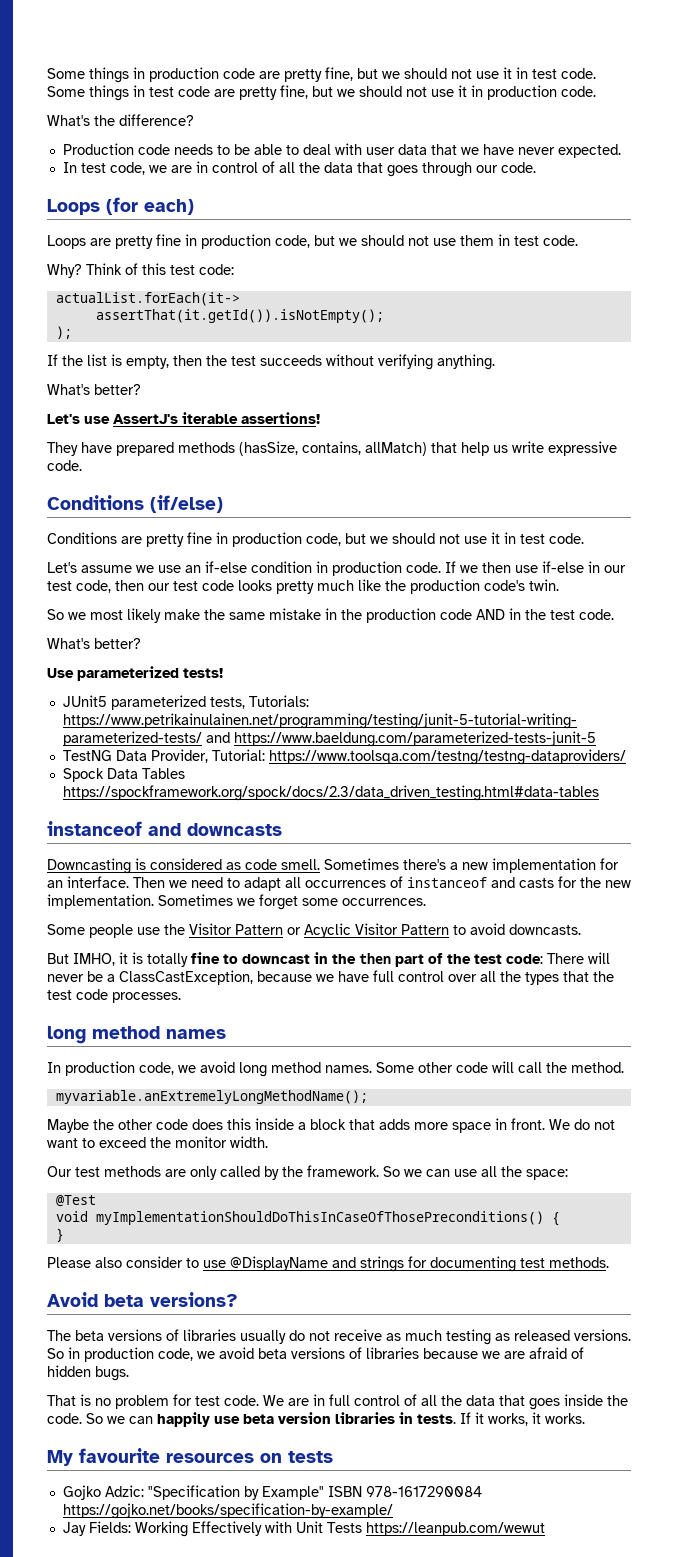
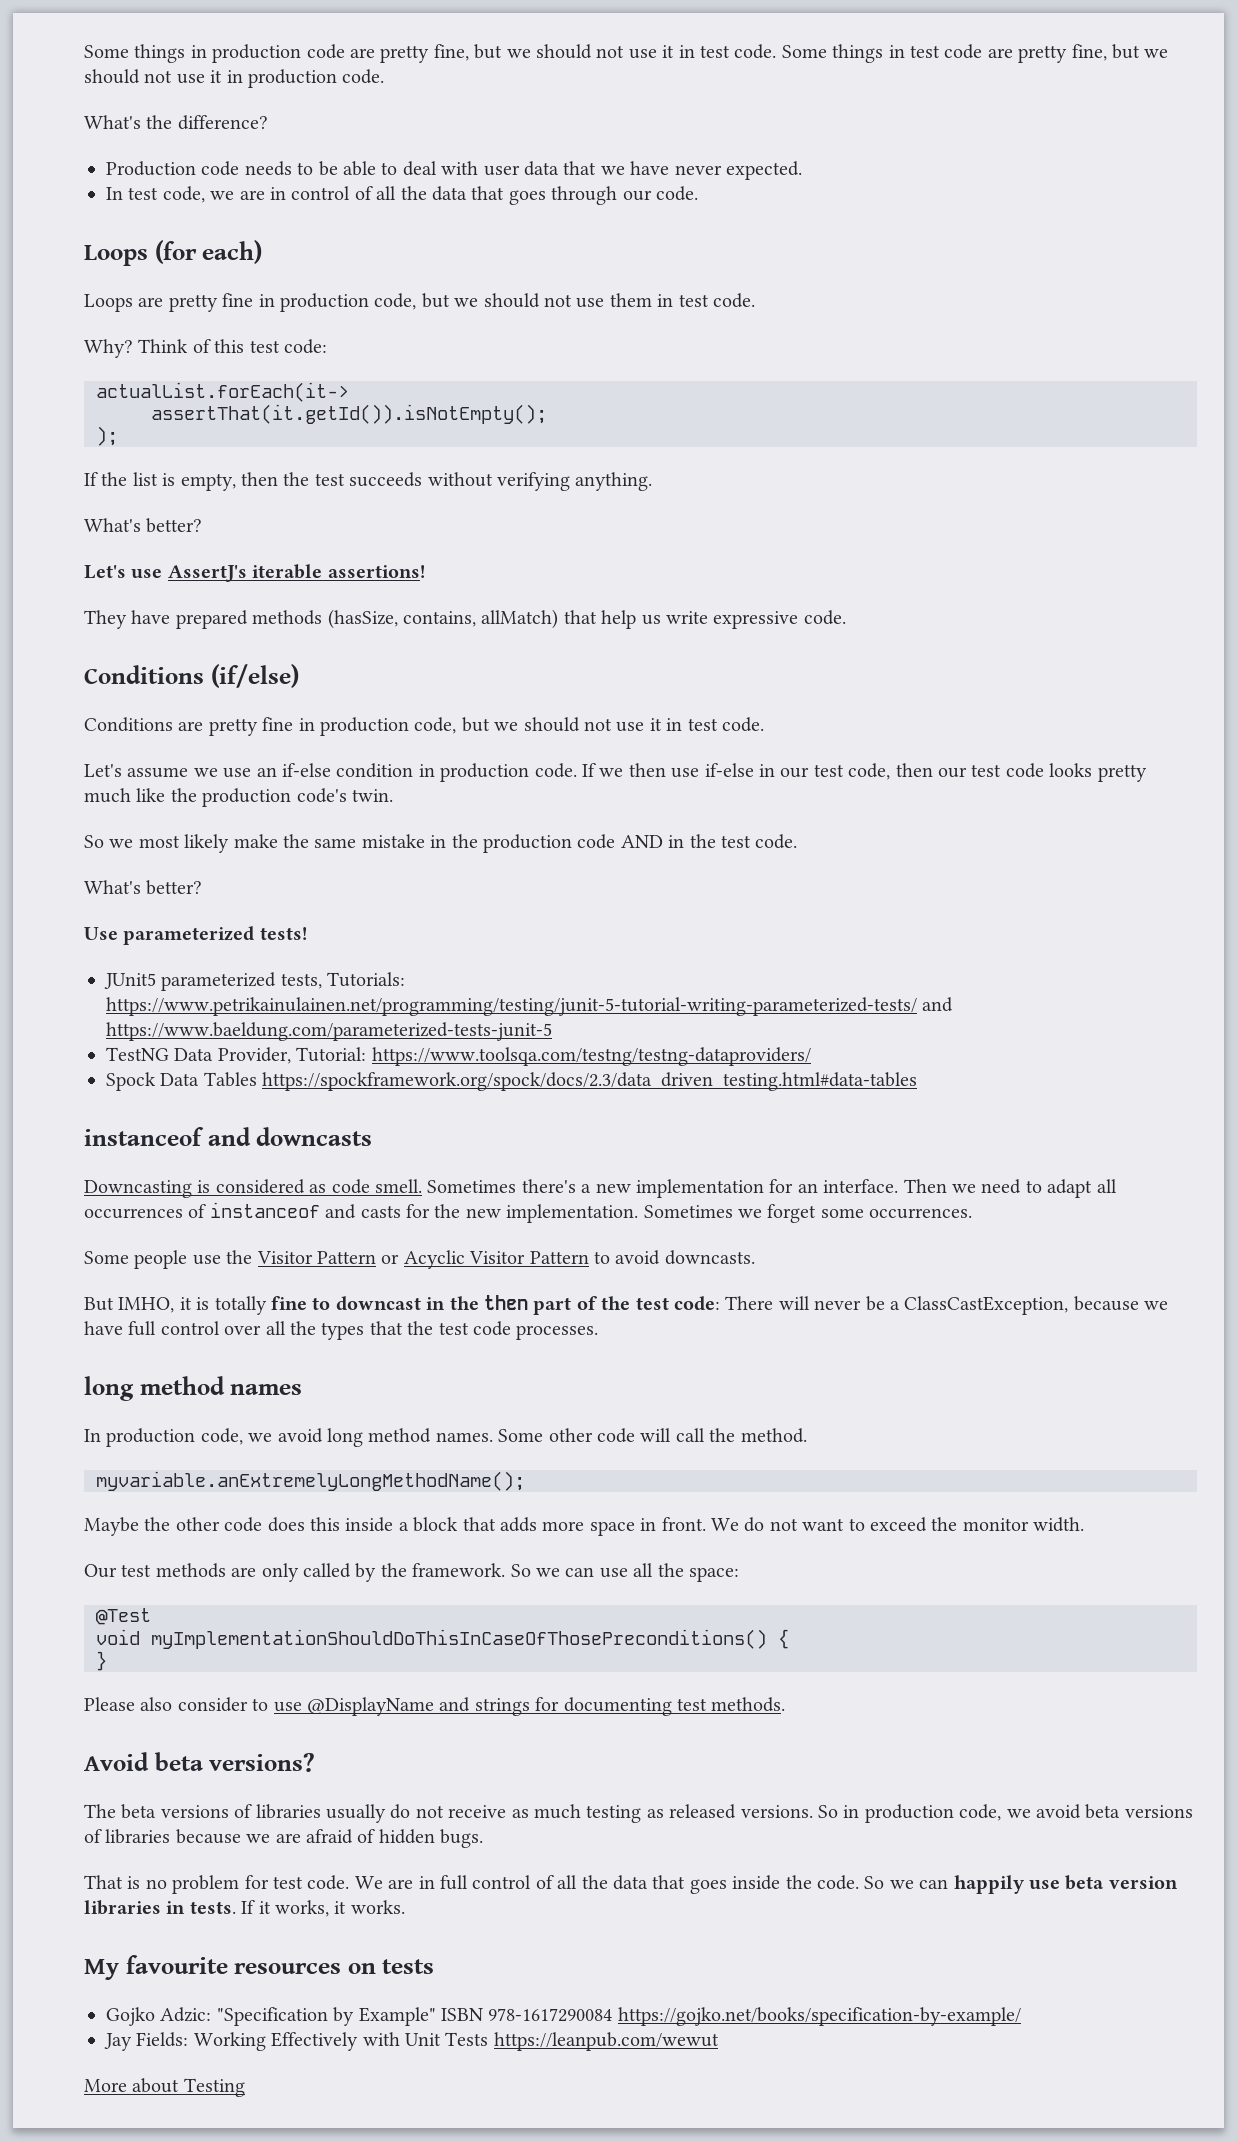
+ More about Testing

